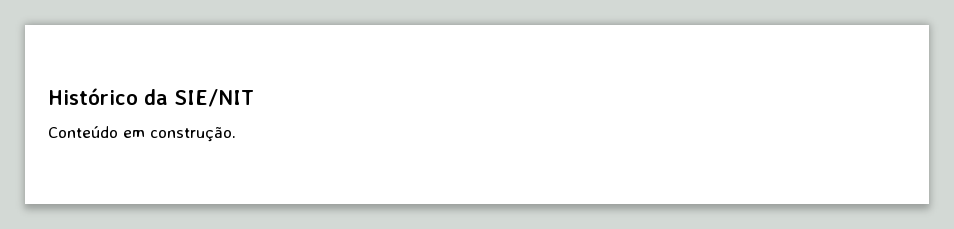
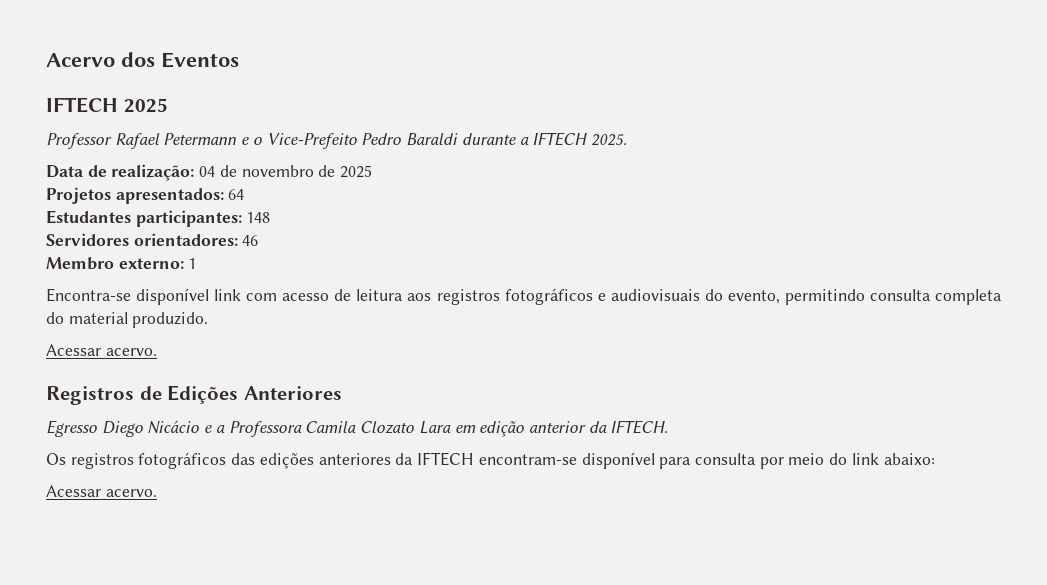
- Histórico da SIE/NIT
- Conteúdo em construção.
+ Acervo dos Eventos
+ IFTECH 2025
+ Professor Rafael Petermann e o Vice-Prefeito Pedro Baraldi durante a IFTECH 2025.
+ Data de realização: 04 de novembro de 2025
+ Projetos apresentados: 64
+ Estudantes participantes: 148
+ Servidores orientadores: 46
+ Membro externo: 1
+ Encontra-se disponível link com acesso de leitura aos registros fotográficos e audiovisuais do evento, permitindo consulta completa do material produzido.
+ Acessar acervo.
+ Registros de Edições Anteriores
+ Egresso Diego Nicácio e a Professora Camila Clozato Lara em edição anterior da IFTECH.
+ Os registros fotográficos das edições anteriores da IFTECH encontram-se disponível para consulta por meio do link abaixo:
+ Acessar acervo.

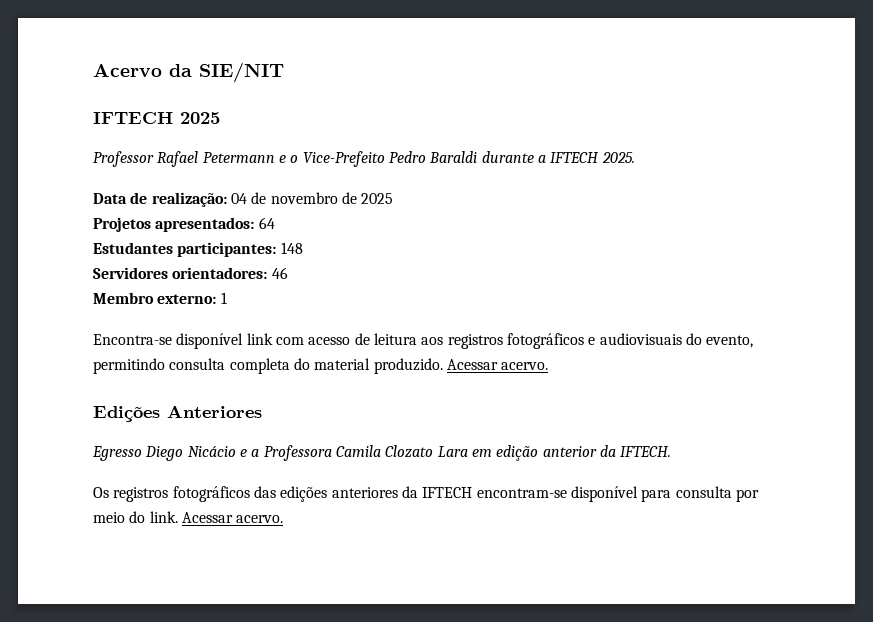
- Acervo dos Eventos
+ Acervo da SIE/NIT
- Encontra-se disponível link com acesso de leitura aos registros fotográficos e audiovisuais do evento, permitindo consulta completa do material produzido.
- Acessar acervo.
+ Encontra-se disponível link com acesso de leitura aos registros fotográficos e audiovisuais do evento, permitindo consulta completa do material produzido. Acessar acervo.
- Registros de Edições Anteriores
+ Edições Anteriores
- Os registros fotográficos das edições anteriores da IFTECH encontram-se disponível para consulta por meio do link abaixo:
- Acessar acervo.
+ Os registros fotográficos das edições anteriores da IFTECH encontram-se disponível para consulta por meio do link. Acessar acervo.

